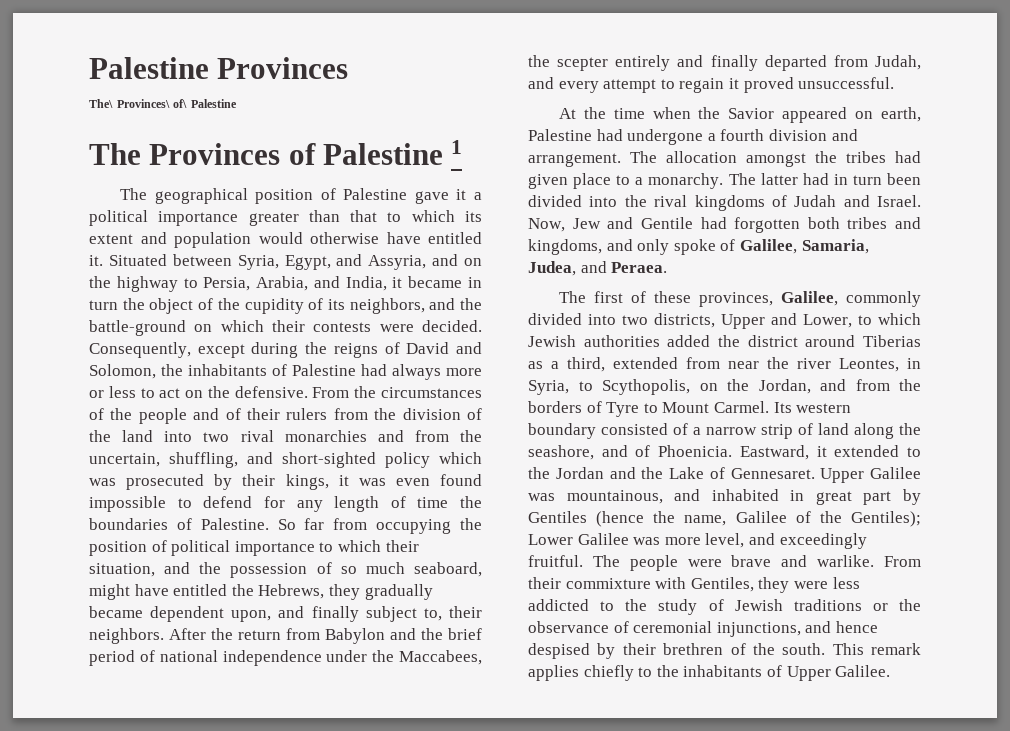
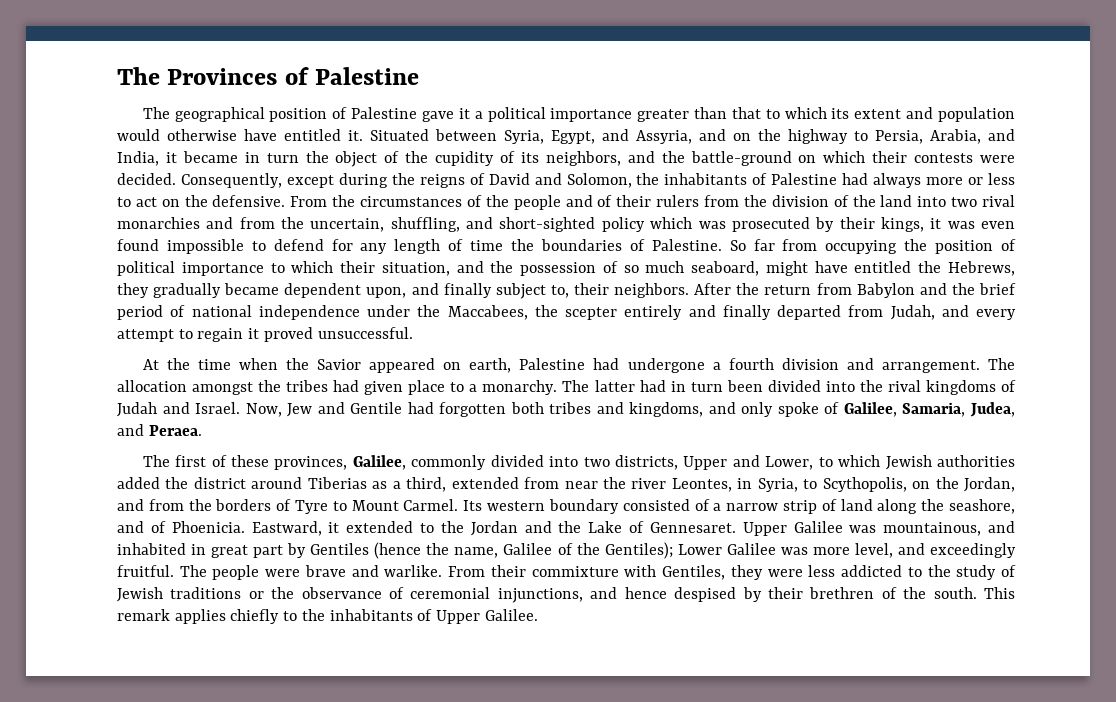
- Palestine Provinces
- The\ Provinces\ of\ Palestine
- The Provinces of Palestine 1
+ The Provinces of Palestine

